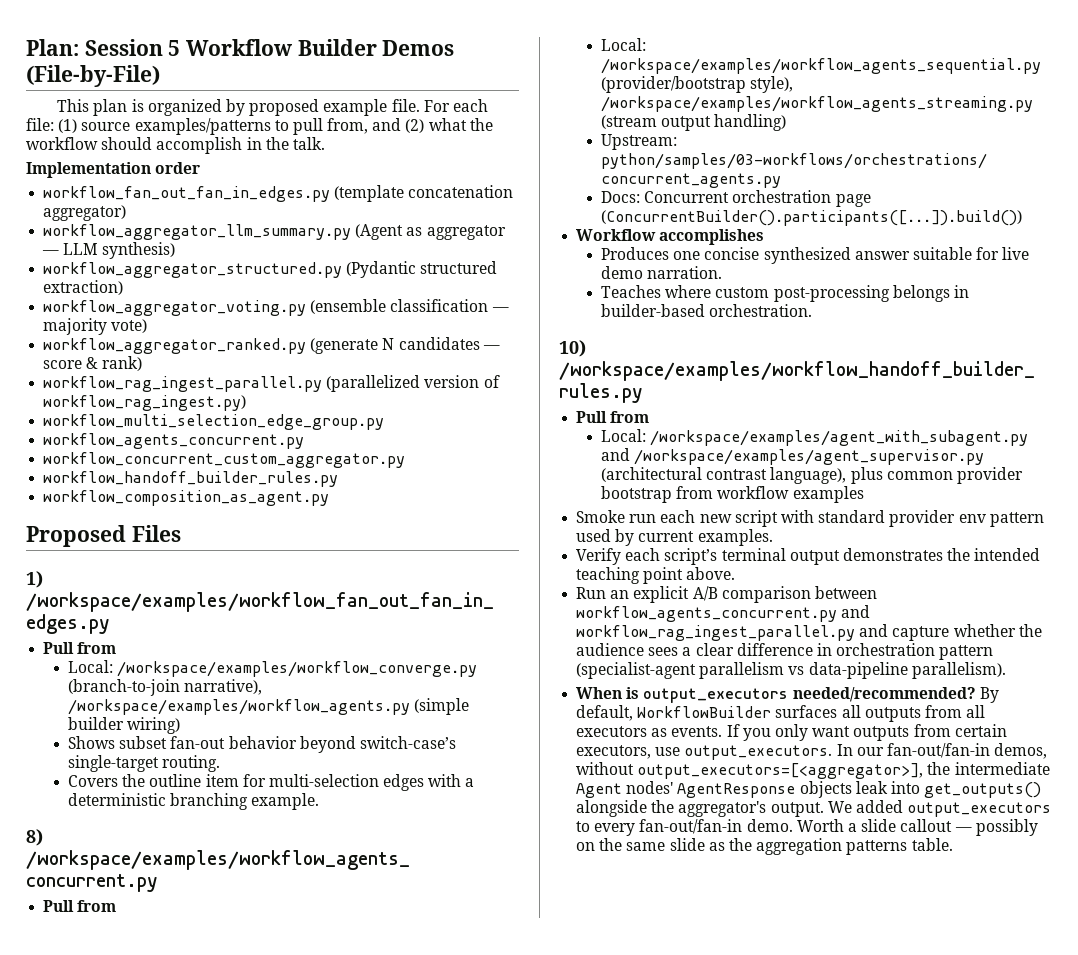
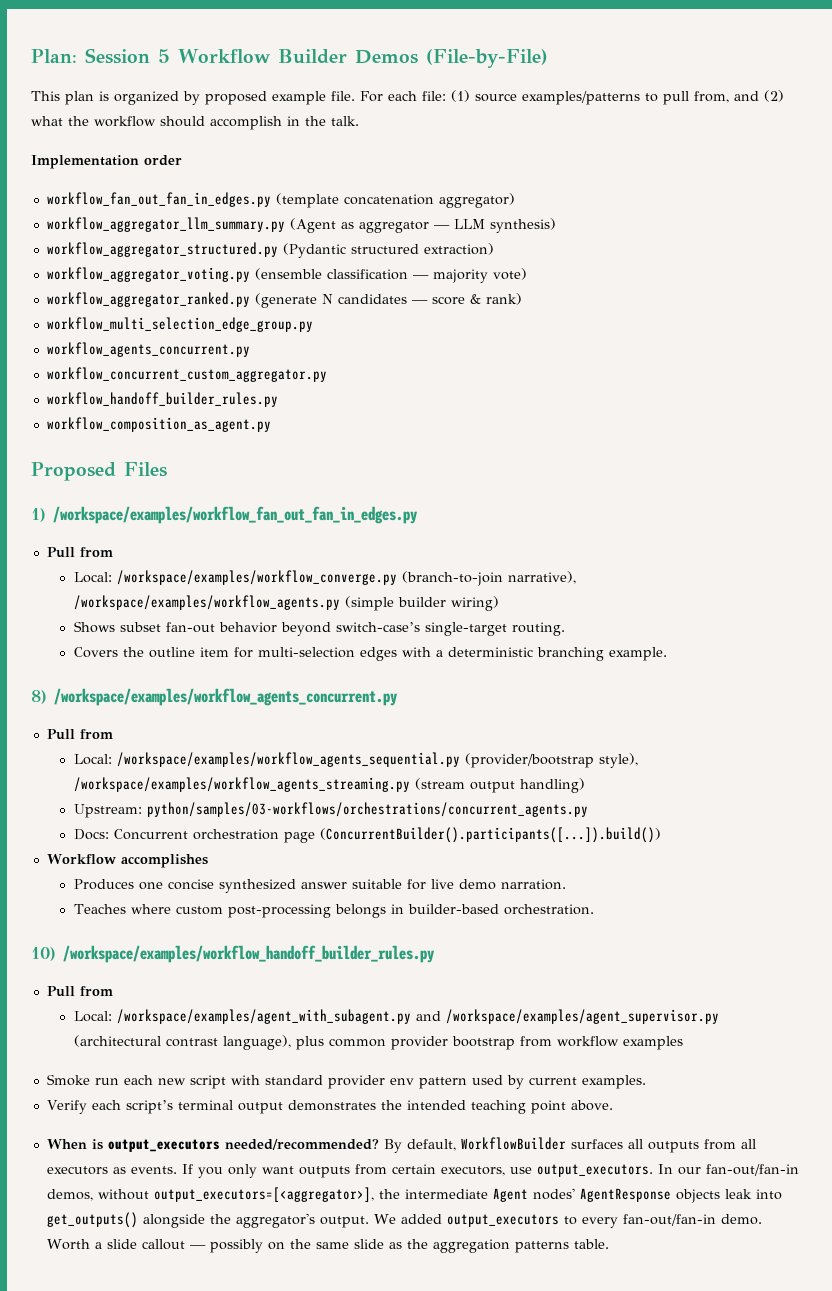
- workflow_rag_ingest_parallel.py (parallelized version of workflow_rag_ingest.py)
- Run an explicit A/B comparison between workflow_agents_concurrent.py and workflow_rag_ingest_parallel.py and capture whether the audience sees a clear difference in orchestration pattern (specialist-agent parallelism vs data-pipeline parallelism).

